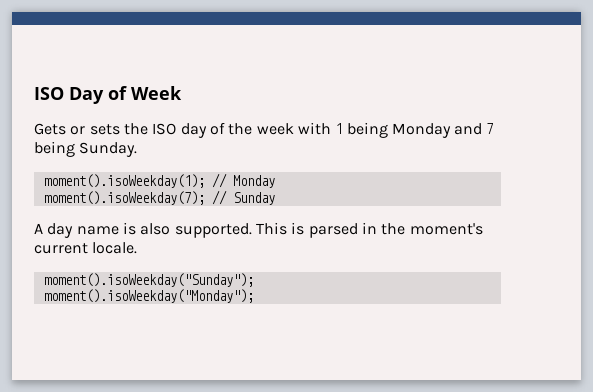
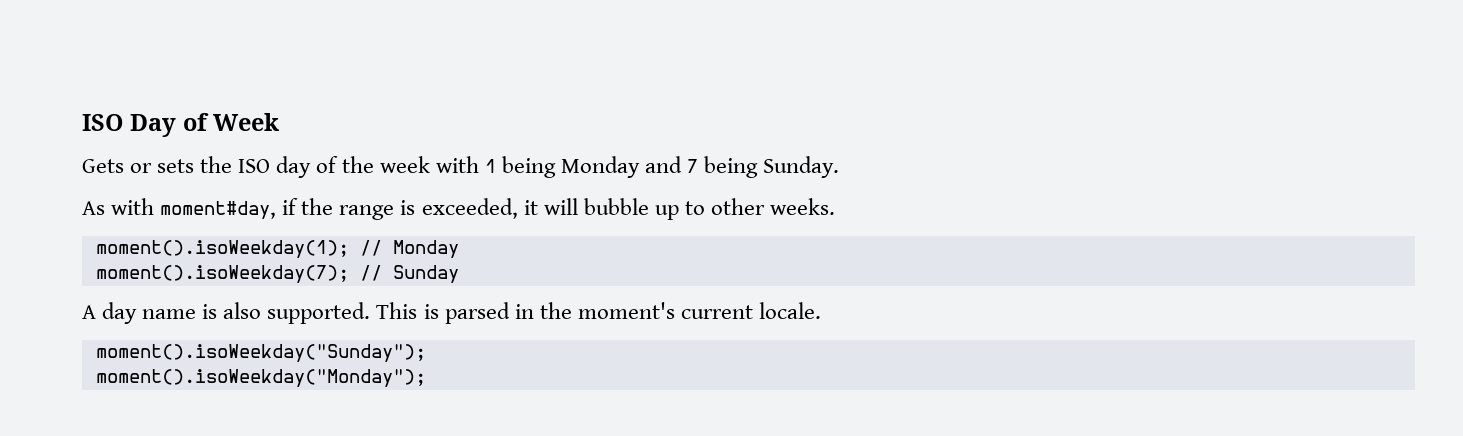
+ As with moment#day, if the range is exceeded, it will bubble up to other weeks.

